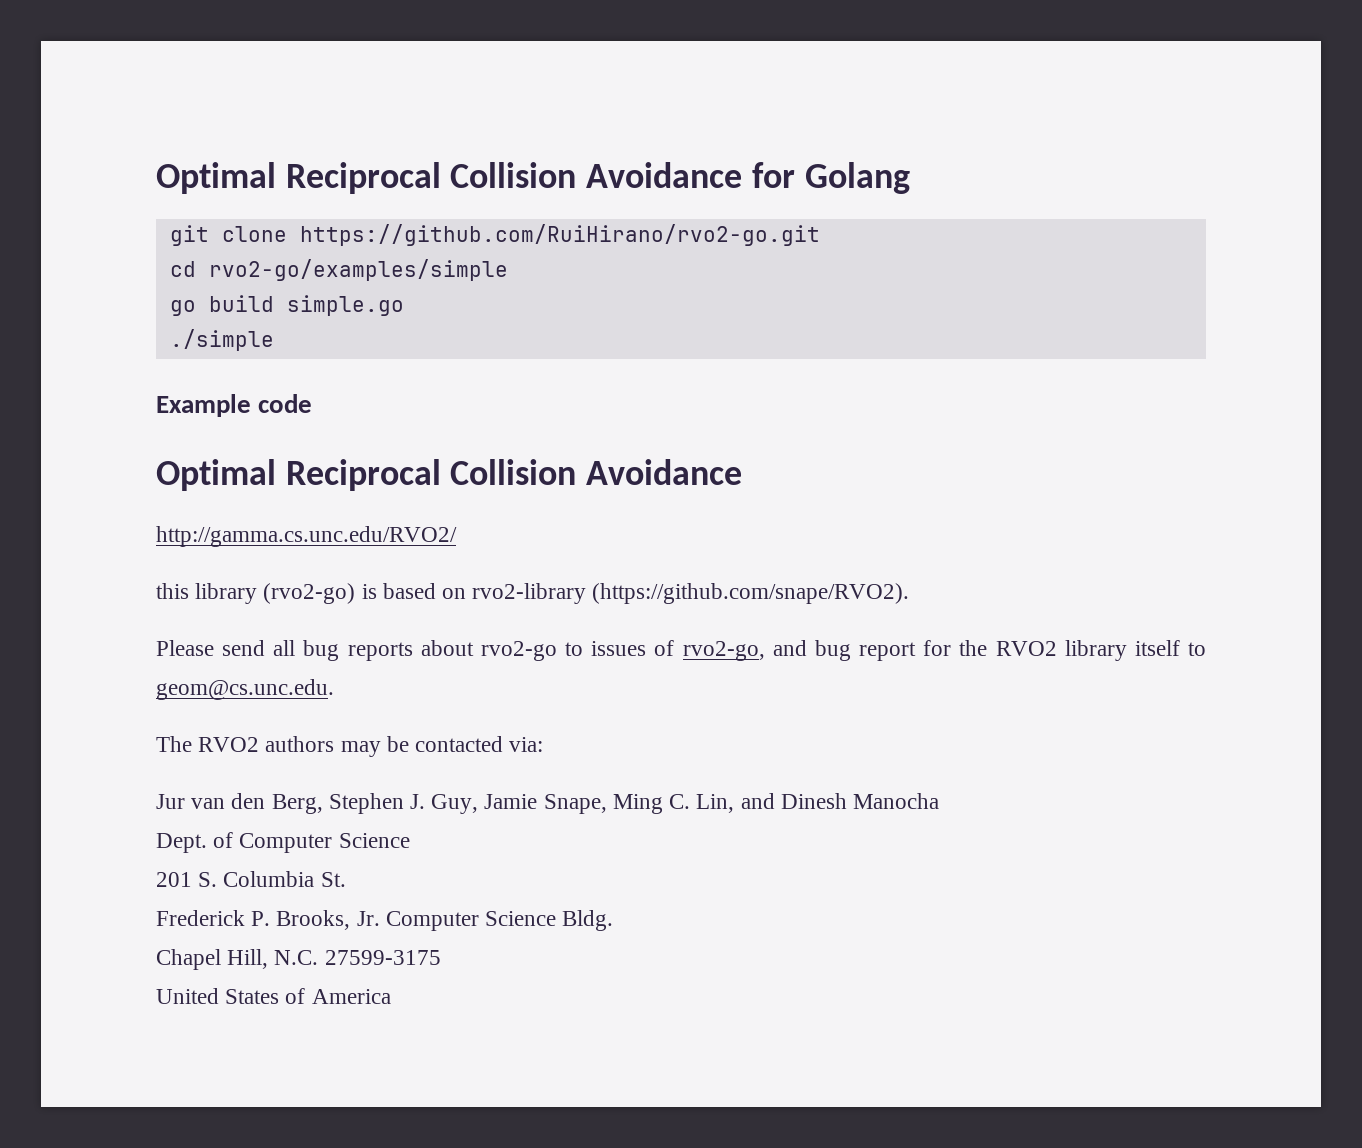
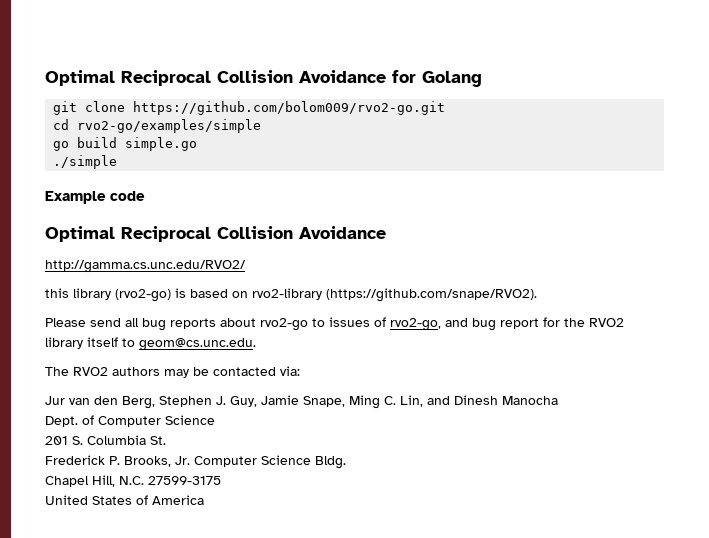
- git clone https://github.com/RuiHirano/rvo2-go.git
+ git clone https://github.com/bolom009/rvo2-go.git

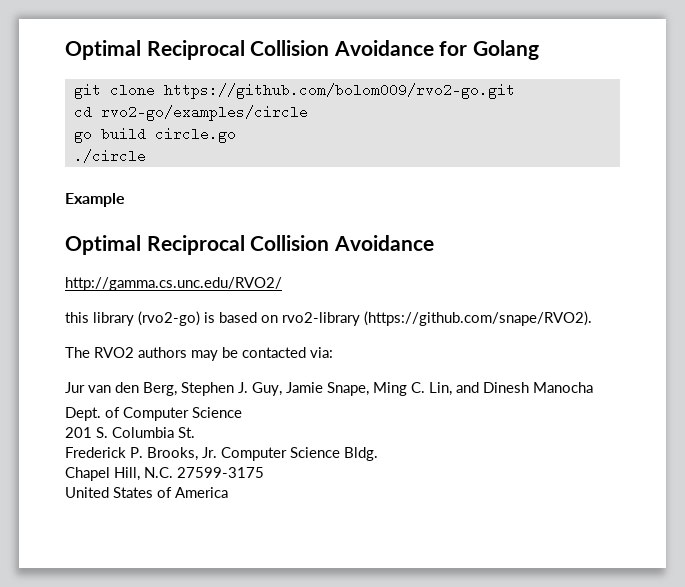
- cd rvo2-go/examples/simple
+ cd rvo2-go/examples/circle
- go build simple.go
- ./simple
+ go build circle.go
+ ./circle
- Example code
+ Example
- Please send all bug reports about rvo2-go to issues of rvo2-go, and bug report for the RVO2 library itself to geom@cs.unc.edu.

